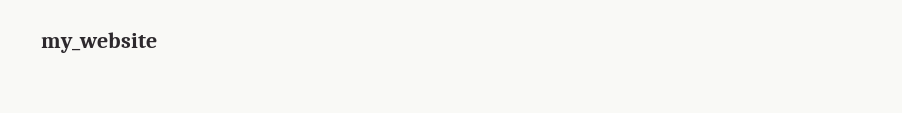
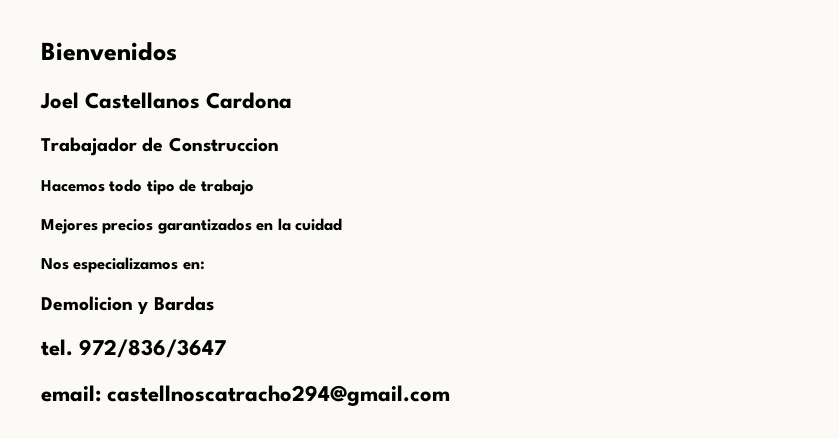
- my_website
+ Bienvenidos
+ Joel Castellanos Cardona
+ Trabajador de Construccion
+ Hacemos todo tipo de trabajo
+ Mejores precios garantizados en la cuidad
+ Nos especializamos en:
+ Demolicion y Bardas
+ tel. 972/836/3647
+ email: castellnoscatracho294@gmail.com

